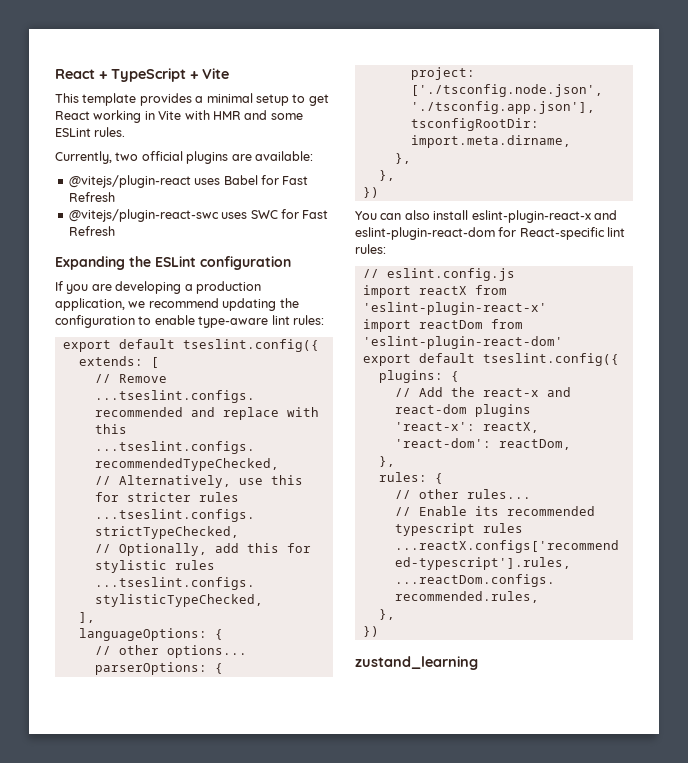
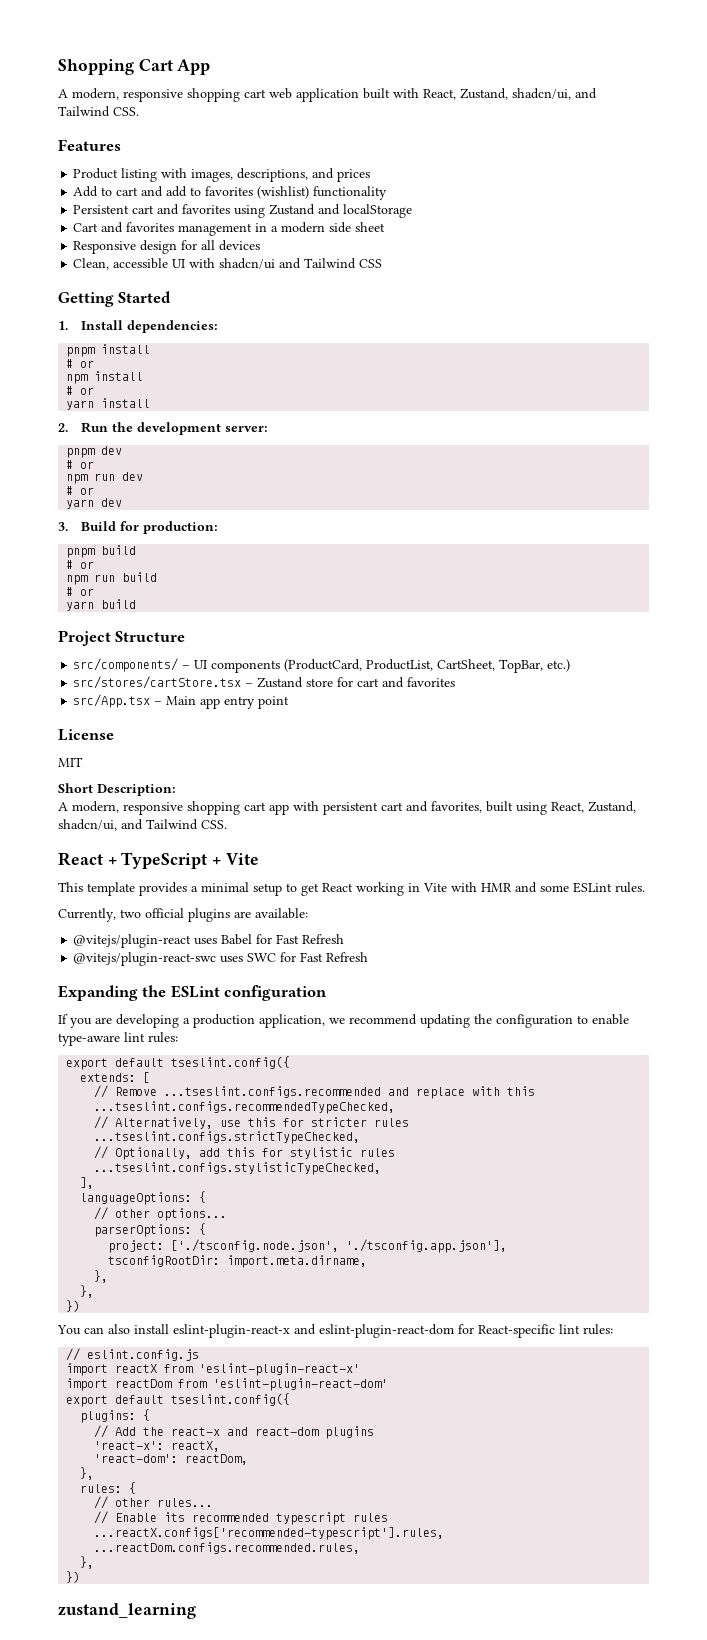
+ Shopping Cart App
+ A modern, responsive shopping cart web application built with React, Zustand, shadcn/ui, and Tailwind CSS.
+ Features
+ Product listing with images, descriptions, and prices
+ Add to cart and add to favorites (wishlist) functionality
+ Persistent cart and favorites using Zustand and localStorage
+ Cart and favorites management in a modern side sheet
+ Responsive design for all devices
+ Clean, accessible UI with shadcn/ui and Tailwind CSS
+ Getting Started
+ 1. Install dependencies:
+ pnpm install
+ # or
+ npm install
+ # or
+ yarn install
+ 2. Run the development server:
+ pnpm dev
+ # or
+ npm run dev
+ # or
+ yarn dev
+ 3. Build for production:
+ pnpm build
+ # or
+ npm run build
+ # or
+ yarn build
+ Project Structure
+ src/components/ – UI components (ProductCard, ProductList, CartSheet, TopBar, etc.)
+ src/stores/cartStore.tsx – Zustand store for cart and favorites
+ src/App.tsx – Main app entry point
+ License
+ MIT
+ Short Description:
+ A modern, responsive shopping cart app with persistent cart and favorites, built using React, Zustand, shadcn/ui, and Tailwind CSS.

